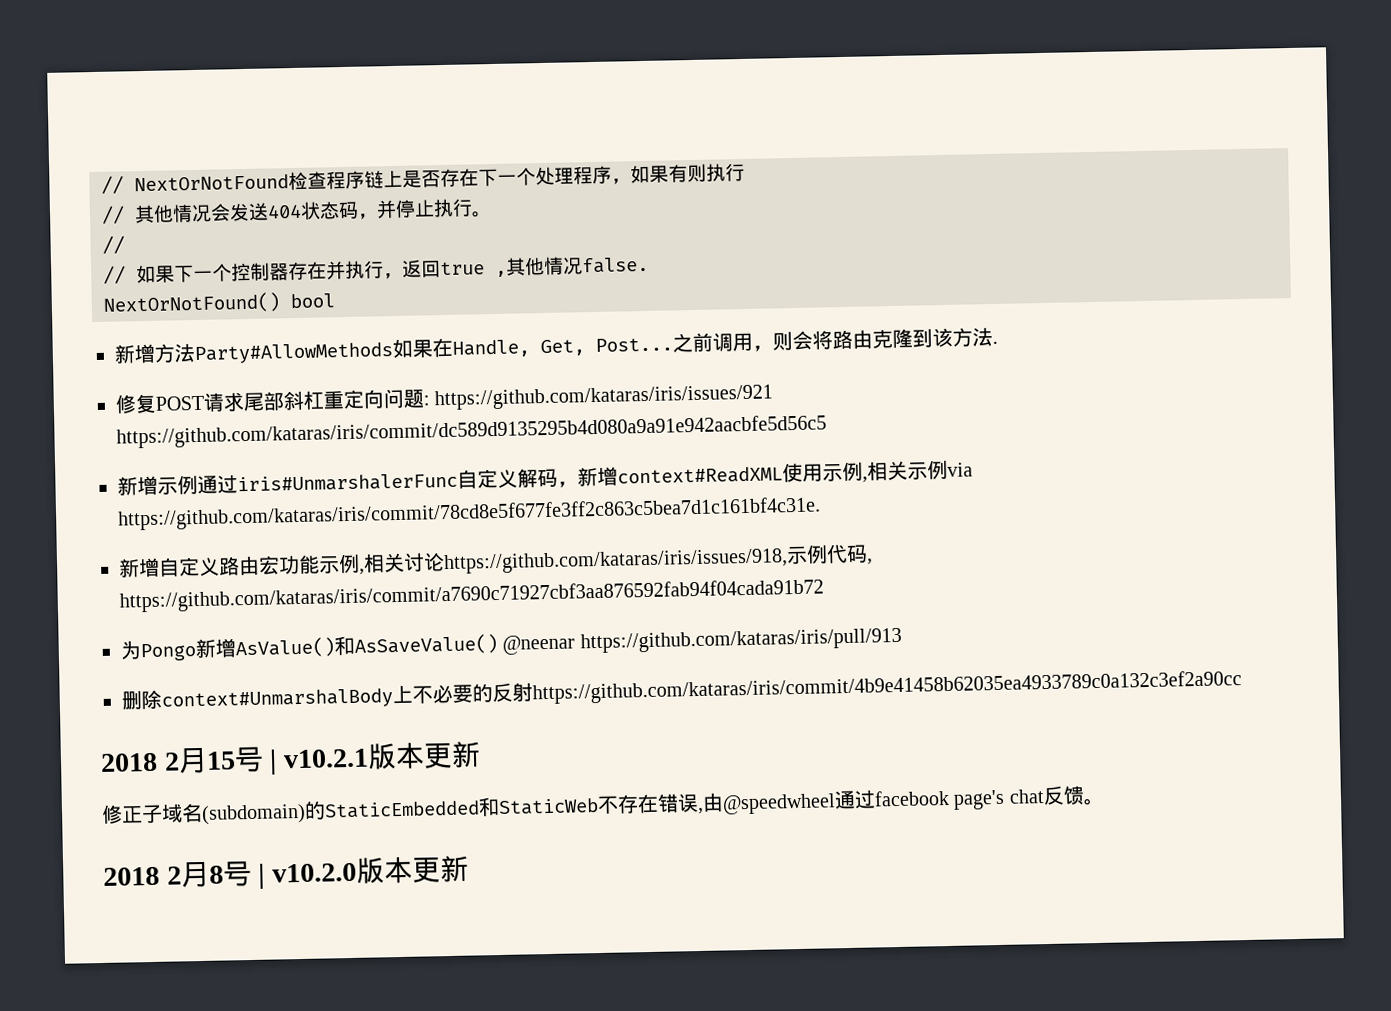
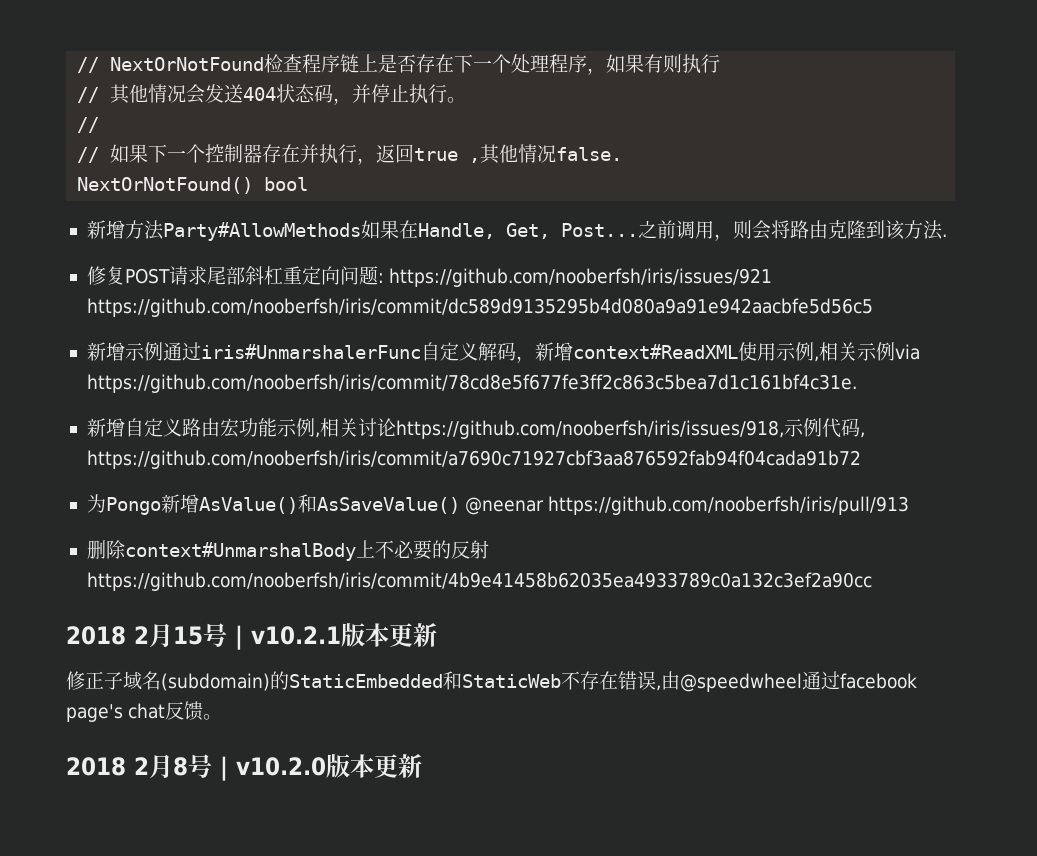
- 修复POST请求尾部斜杠重定向问题: https://github.com/kataras/iris/issues/921 https://github.com/kataras/iris/commit/dc589d9135295b4d080a9a91e942aacbfe5d56c5
+ 修复POST请求尾部斜杠重定向问题: https://github.com/nooberfsh/iris/issues/921 https://github.com/nooberfsh/iris/commit/dc589d9135295b4d080a9a91e942aacbfe5d56c5
- 新增示例通过iris#UnmarshalerFunc自定义解码，新增context#ReadXML使用示例,相关示例via https://github.com/kataras/iris/commit/78cd8e5f677fe3ff2c863c5bea7d1c161bf4c31e.
+ 新增示例通过iris#UnmarshalerFunc自定义解码，新增context#ReadXML使用示例,相关示例via https://github.com/nooberfsh/iris/commit/78cd8e5f677fe3ff2c863c5bea7d1c161bf4c31e.
- 新增自定义路由宏功能示例,相关讨论https://github.com/kataras/iris/issues/918,示例代码, https://github.com/kataras/iris/commit/a7690c71927cbf3aa876592fab94f04cada91b72
+ 新增自定义路由宏功能示例,相关讨论https://github.com/nooberfsh/iris/issues/918,示例代码, https://github.com/nooberfsh/iris/commit/a7690c71927cbf3aa876592fab94f04cada91b72
- 为Pongo新增AsValue()和AsSaveValue() @neenar https://github.com/kataras/iris/pull/913
+ 为Pongo新增AsValue()和AsSaveValue() @neenar https://github.com/nooberfsh/iris/pull/913
- 删除context#UnmarshalBody上不必要的反射https://github.com/kataras/iris/commit/4b9e41458b62035ea4933789c0a132c3ef2a90cc
+ 删除context#UnmarshalBody上不必要的反射https://github.com/nooberfsh/iris/commit/4b9e41458b62035ea4933789c0a132c3ef2a90cc

